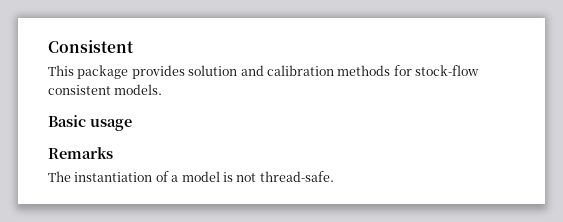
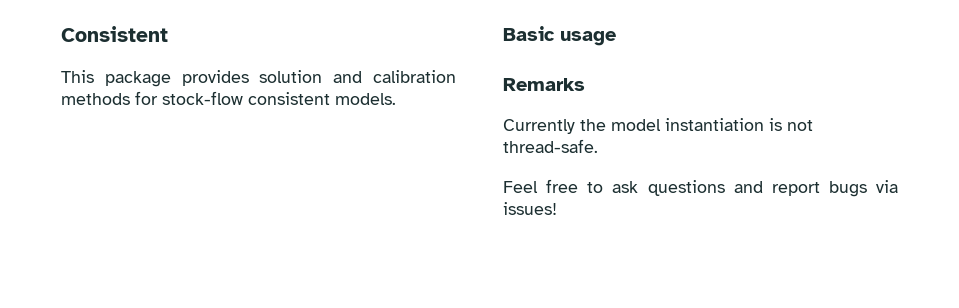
- The instantiation of a model is not thread-safe.
+ Currently the model instantiation is not thread-safe.
+ Feel free to ask questions and report bugs via issues!

